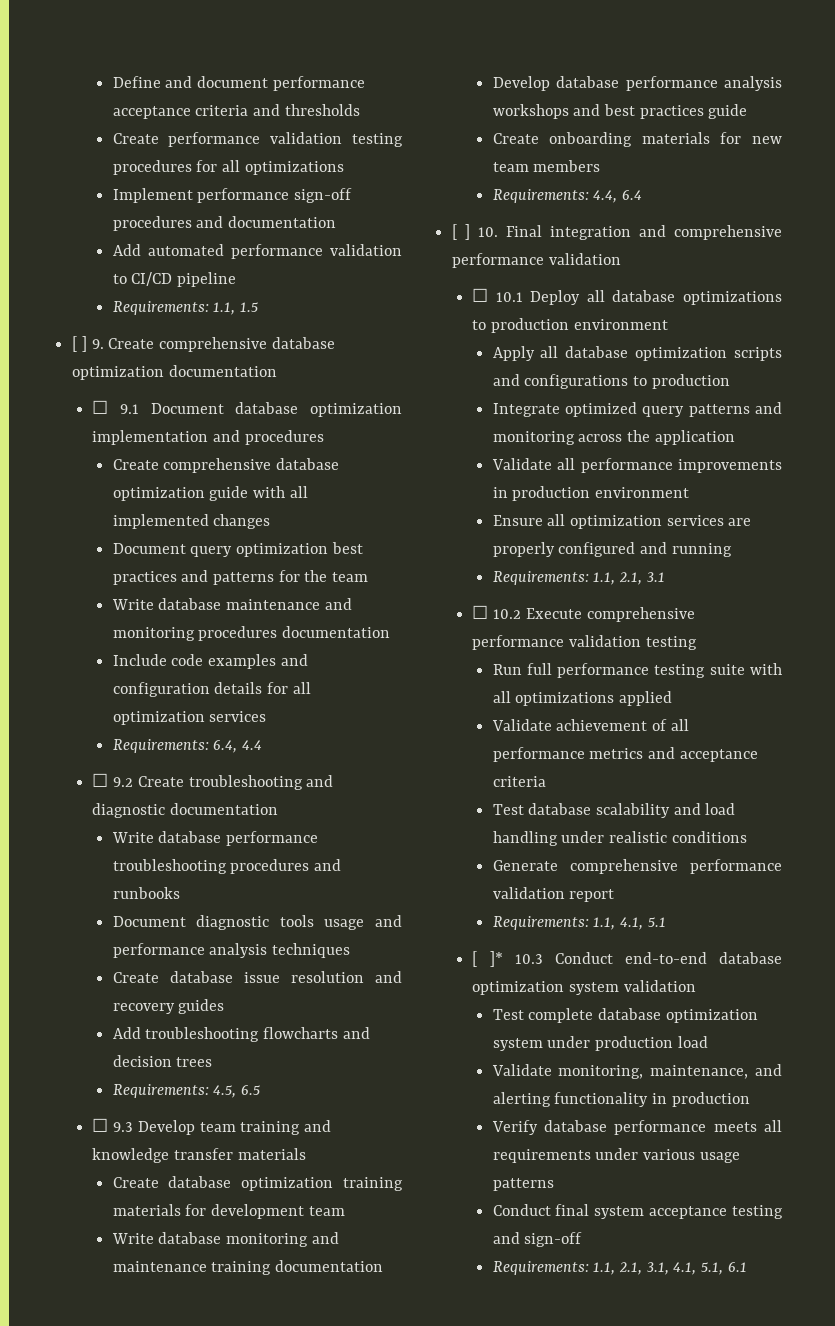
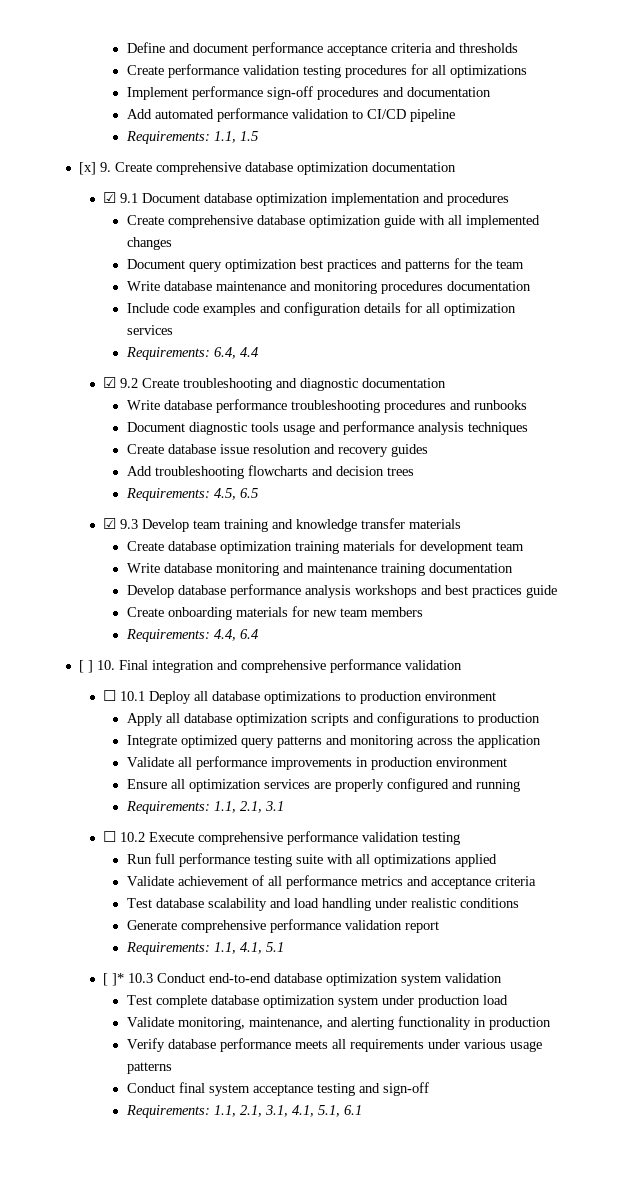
- [ ] 9. Create comprehensive database optimization documentation
+ [x] 9. Create comprehensive database optimization documentation
- ☐ 9.1 Document database optimization implementation and procedures
+ ☑ 9.1 Document database optimization implementation and procedures
- ☐ 9.2 Create troubleshooting and diagnostic documentation
+ ☑ 9.2 Create troubleshooting and diagnostic documentation
- ☐ 9.3 Develop team training and knowledge transfer materials
+ ☑ 9.3 Develop team training and knowledge transfer materials

